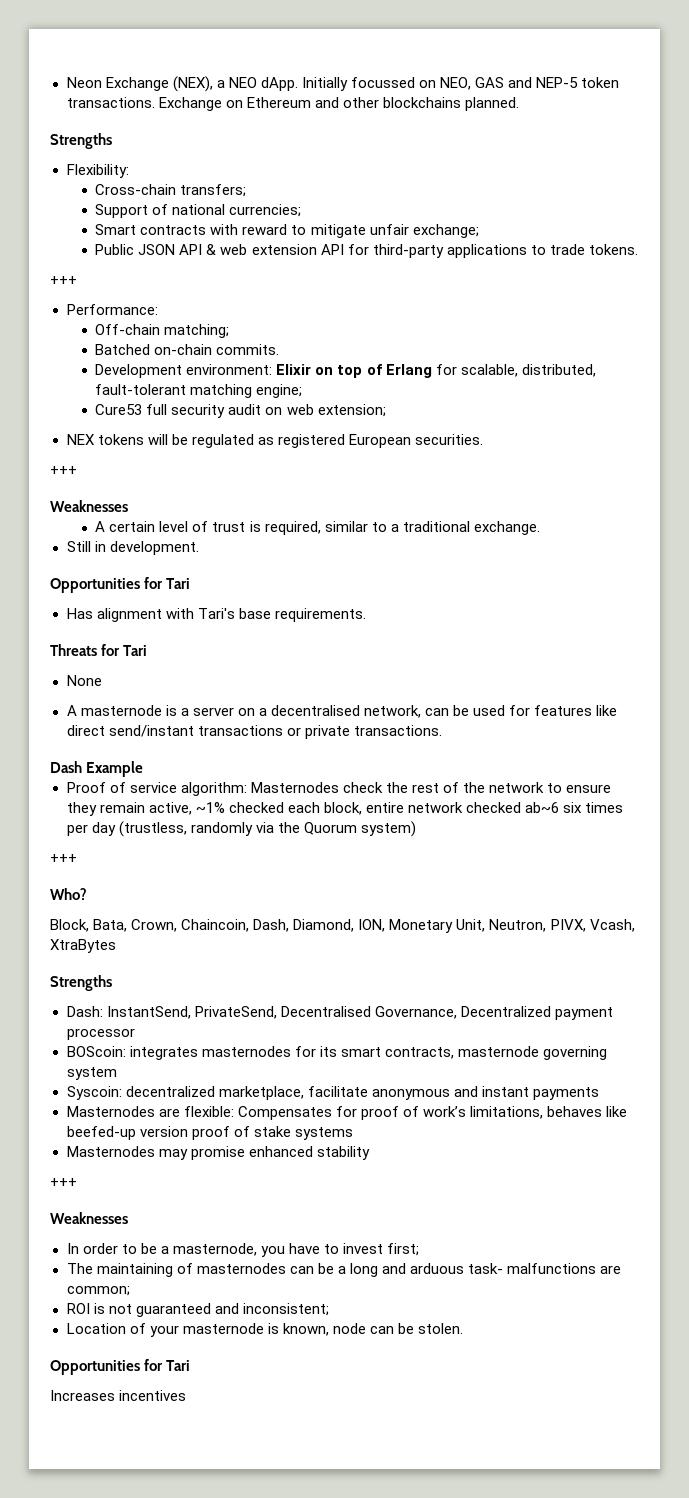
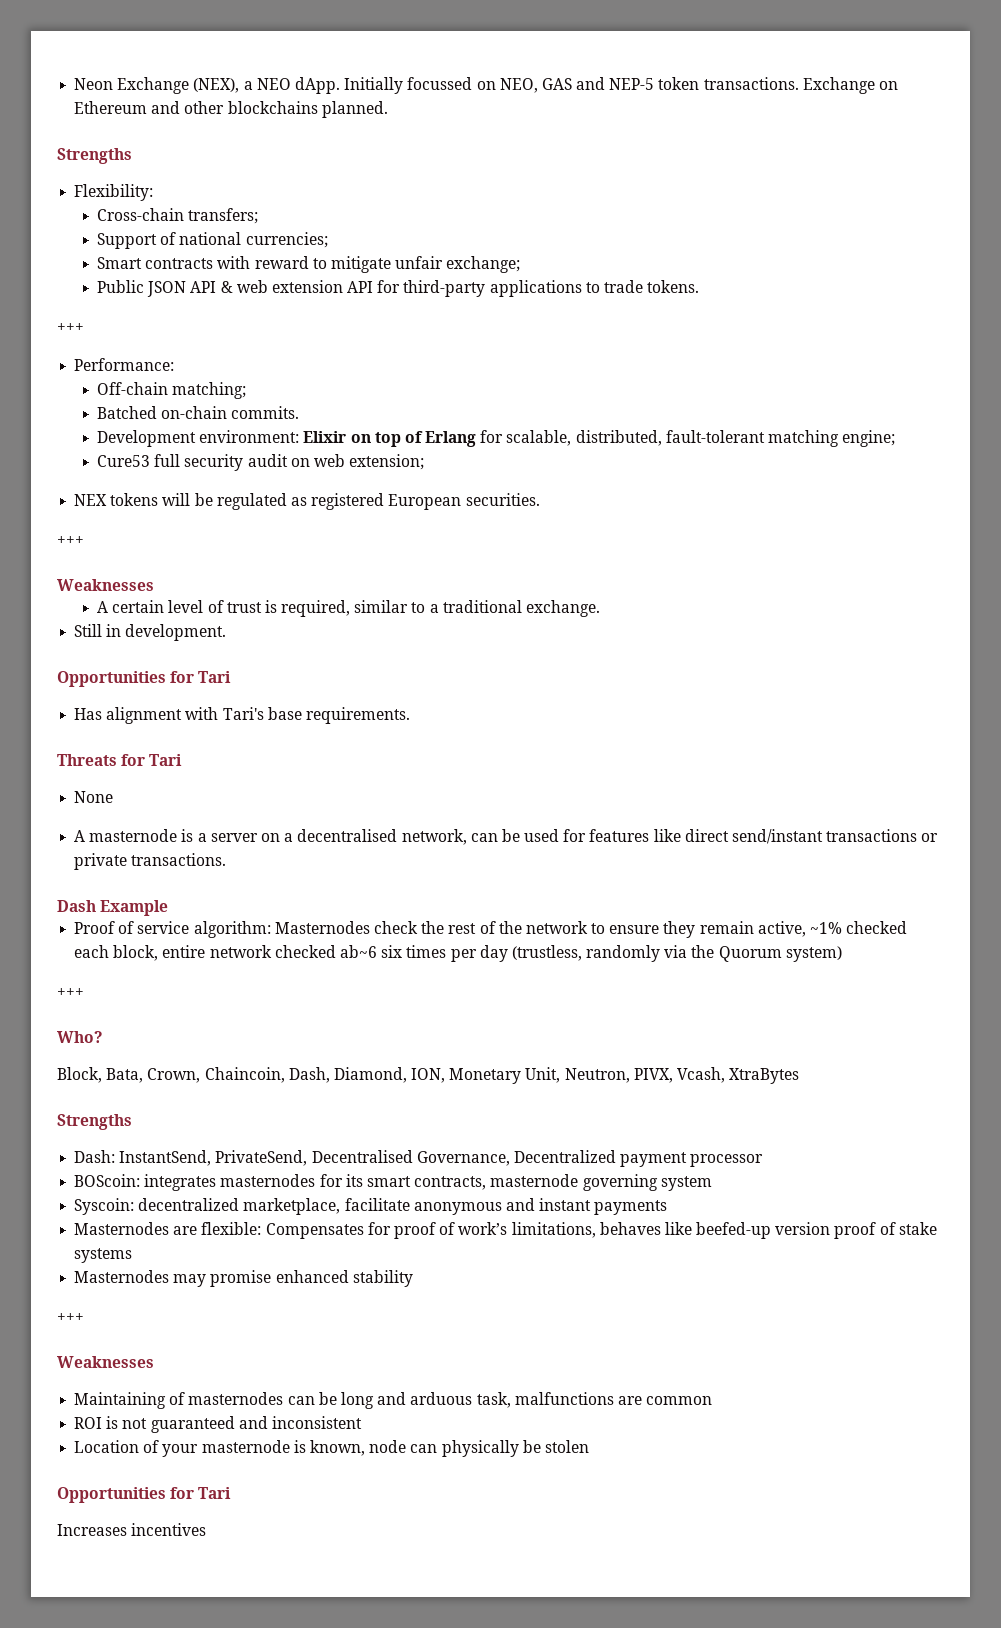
- In order to be a masternode, you have to invest first;
- The maintaining of masternodes can be a long and arduous task- malfunctions are common;
+ Maintaining of masternodes can be long and arduous task, malfunctions are common
- ROI is not guaranteed and inconsistent;
+ ROI is not guaranteed and inconsistent
- Location of your masternode is known, node can be stolen.
+ Location of your masternode is known, node can physically be stolen

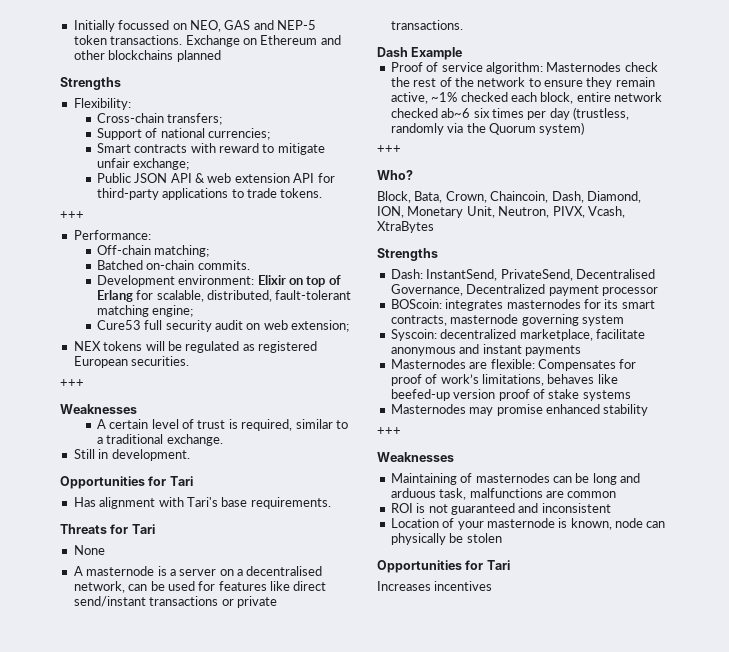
- Neon Exchange (NEX), a NEO dApp.
- Exchange on Ethereum and other blockchains planned.
+ Exchange on Ethereum and other blockchains planned

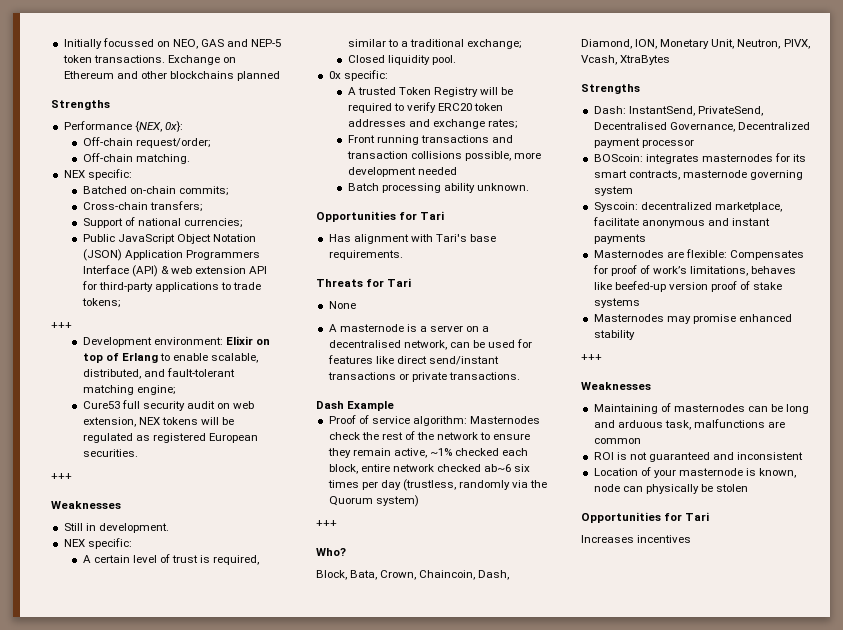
- Flexibility:
+ Performance {NEX, 0x}:
+ Off-chain request/order;
+ Off-chain matching.
+ NEX specific:
+ Batched on-chain commits;
- Smart contracts with reward to mitigate unfair exchange;
- Public JSON API & web extension API for third-party applications to trade tokens.
+ Public JavaScript Object Notation (JSON) Application Programmers Interface (API) & web extension API for third-party applications to trade tokens;
  +++
- Performance:
- Off-chain matching;
- Batched on-chain commits.
- Development environment: Elixir on top of Erlang for scalable, distributed, fault-tolerant matching engine;
+ Development environment: Elixir on top of Erlang to enable scalable, distributed, and fault-tolerant matching engine;
- Cure53 full security audit on web extension;
- NEX tokens will be regulated as registered European securities.
+ Cure53 full security audit on web extension, NEX tokens will be regulated as registered European securities.
+ Still in development.
+ NEX specific:
- A certain level of trust is required, similar to a traditional exchange.
- Still in development.
+ A certain level of trust is required, similar to a traditional exchange;
+ Closed liquidity pool.
+ 0x specific:
+ A trusted Token Registry will be required to verify ERC20 token addresses and exchange rates;
+ Front running transactions and transaction collisions possible, more development needed
+ Batch processing ability unknown.

